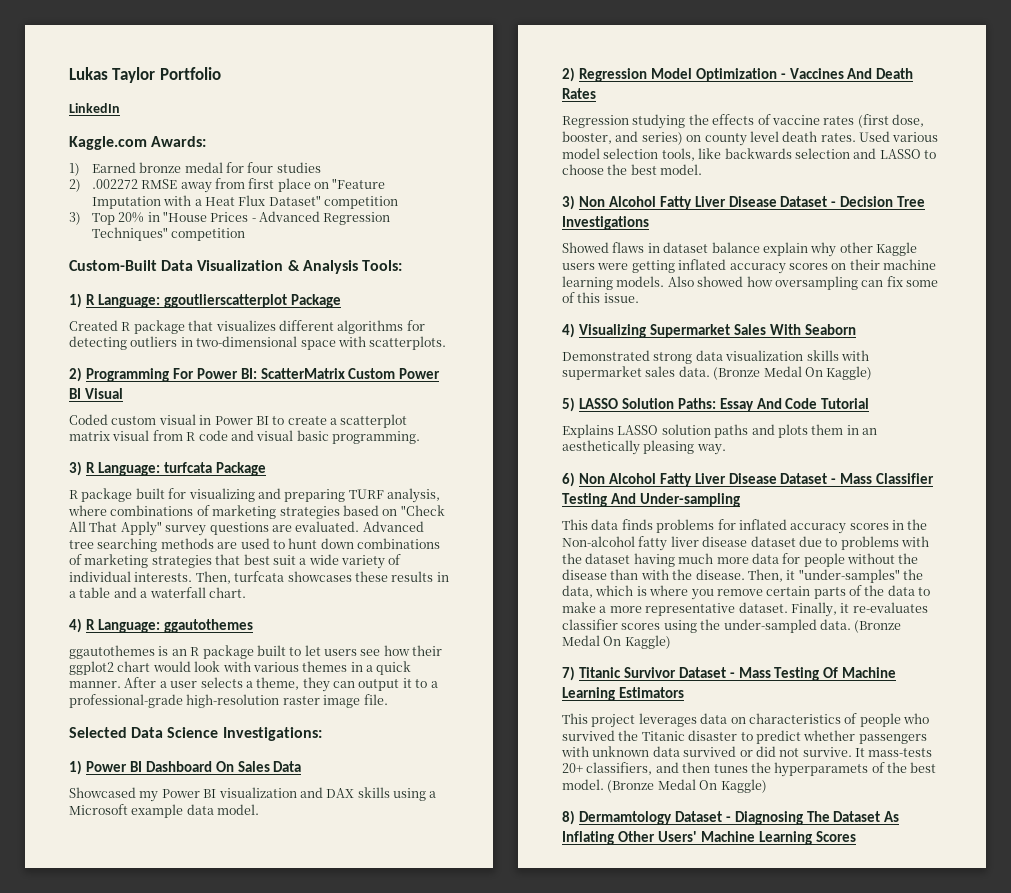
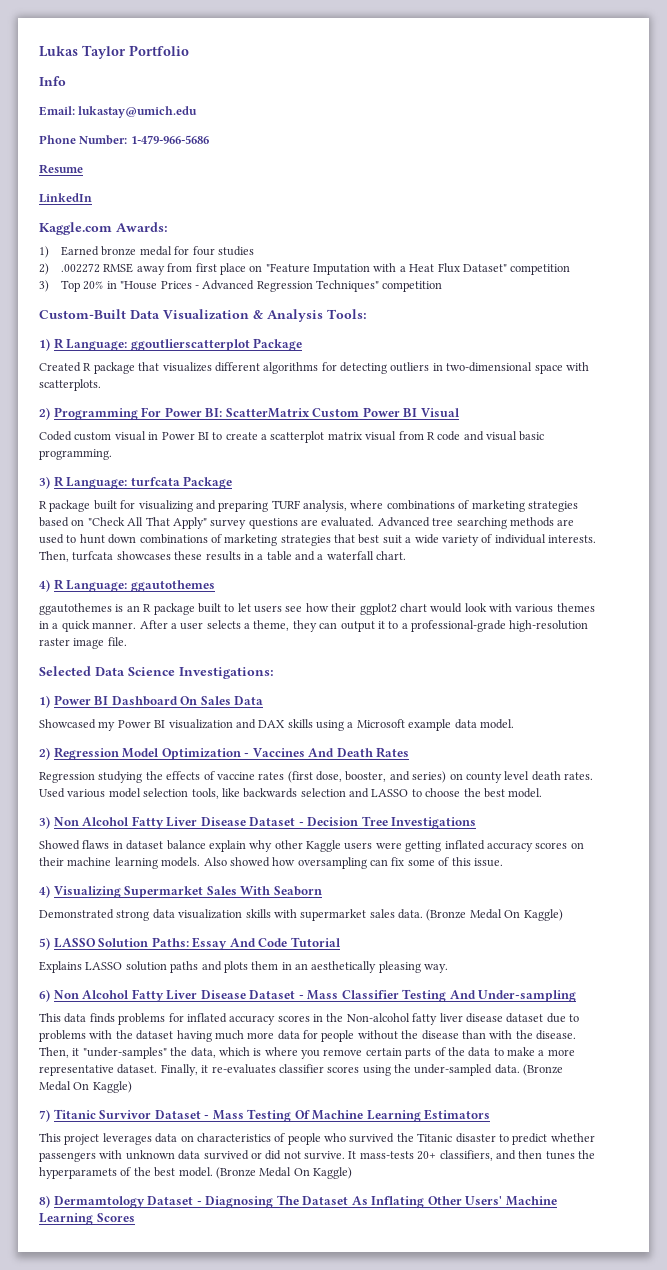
+ Info
+ Email: lukastay@umich.edu
+ Phone Number: 1-479-966-5686
+ Resume

